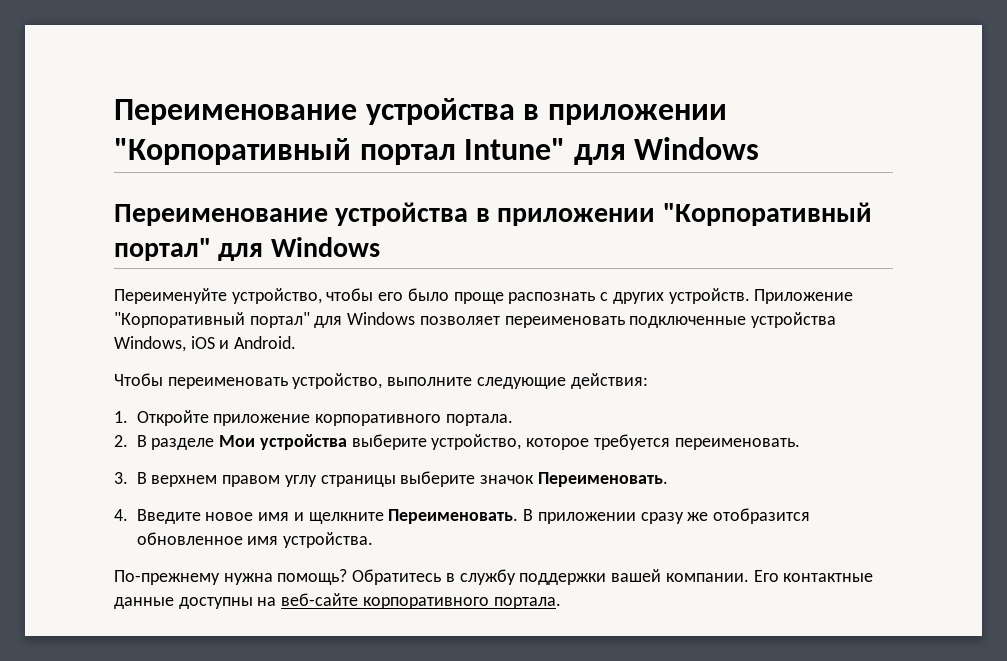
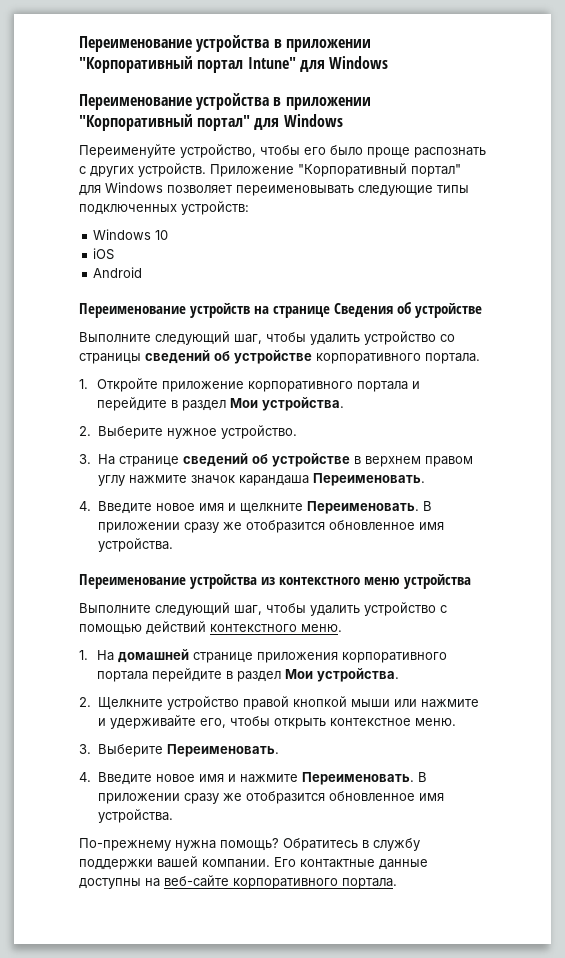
- Приложение "Корпоративный портал" для Windows позволяет переименовать подключенные устройства Windows, iOS и Android.
- Чтобы переименовать устройство, выполните следующие действия:
- 1. Откройте приложение корпоративного портала.
- 2. В разделе Мои устройства выберите устройство, которое требуется переименовать.
- 3. В верхнем правом углу страницы выберите значок Переименовать.
+ Приложение "Корпоративный портал" для Windows позволяет переименовывать следующие типы подключенных устройств:
+ Windows 10
+ iOS
+ Android
+ Переименование устройств на странице Сведения об устройстве
+ Выполните следующий шаг, чтобы удалить устройство со страницы сведений об устройстве корпоративного портала.
+ 1. Откройте приложение корпоративного портала и перейдите в раздел Мои устройства.
+ 2. Выберите нужное устройство.
+ 3. На странице сведений об устройстве в верхнем правом углу нажмите значок карандаша Переименовать.
+ Переименование устройства из контекстного меню устройства
+ Выполните следующий шаг, чтобы удалить устройство с помощью действий контекстного меню.
+ 1. На домашней странице приложения корпоративного портала перейдите в раздел Мои устройства.
+ 2. Щелкните устройство правой кнопкой мыши или нажмите и удерживайте его, чтобы открыть контекстное меню.
+ 3. Выберите Переименовать.
+ 4. Введите новое имя и нажмите Переименовать. В приложении сразу же отобразится обновленное имя устройства.

